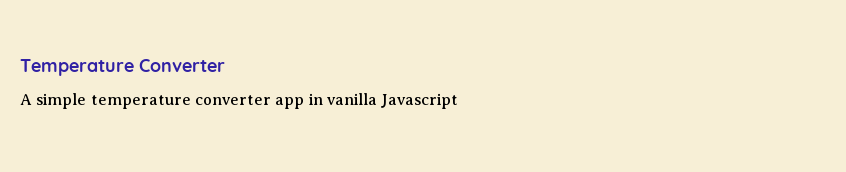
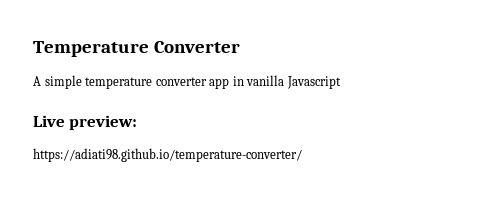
+ Live preview:
+ https://adiati98.github.io/temperature-converter/

